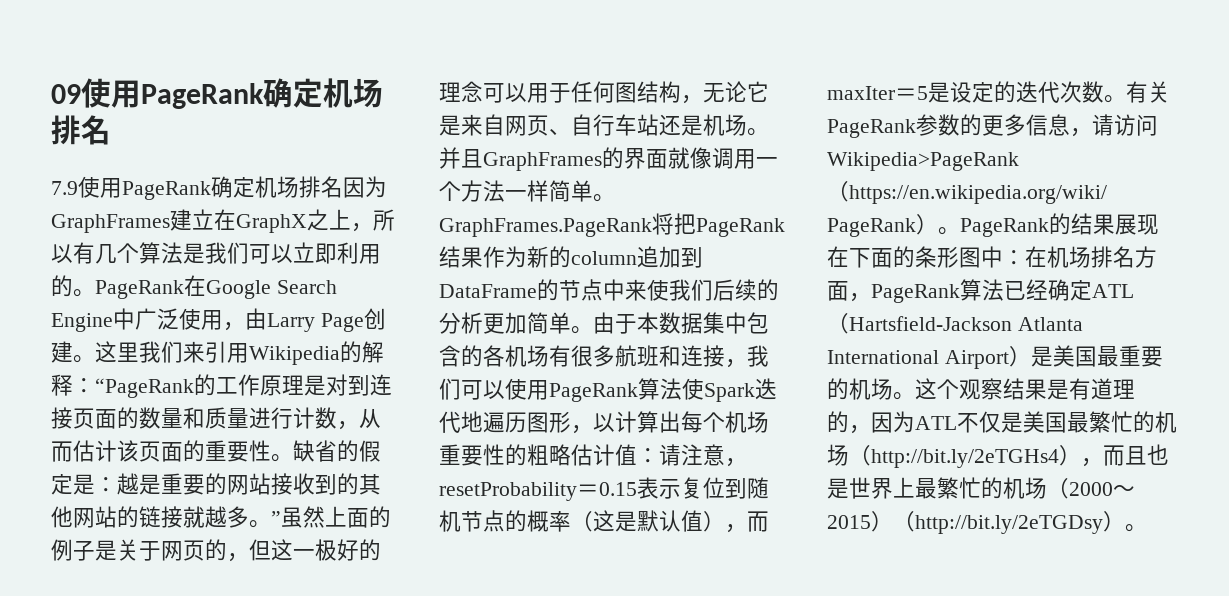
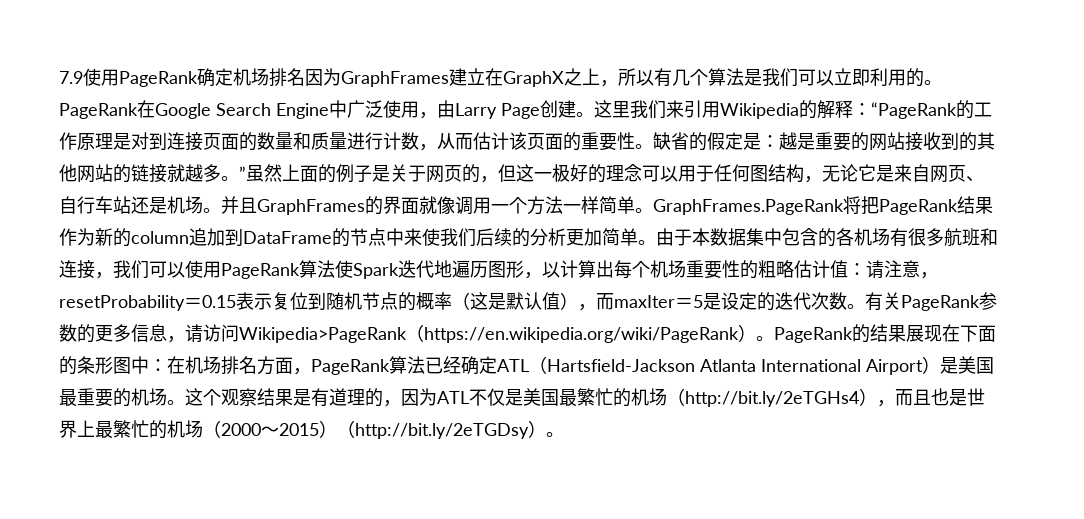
- 09使用PageRank确定机场排名

